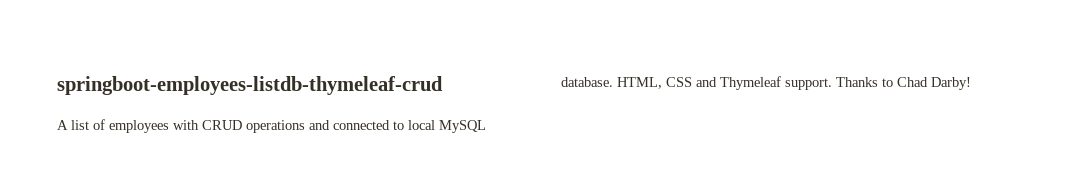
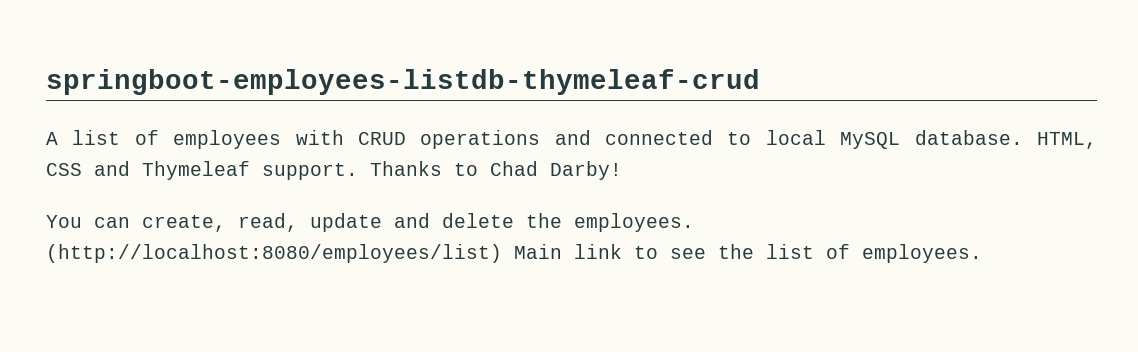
+ You can create, read, update and delete the employees. (http://localhost:8080/employees/list) Main link to see the list of employees.

